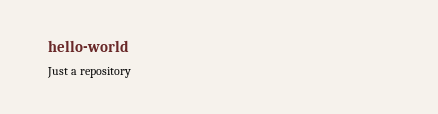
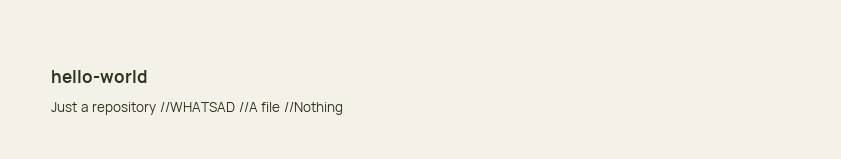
- Just a repository
+ Just a repository //WHATSAD //A file //Nothing

